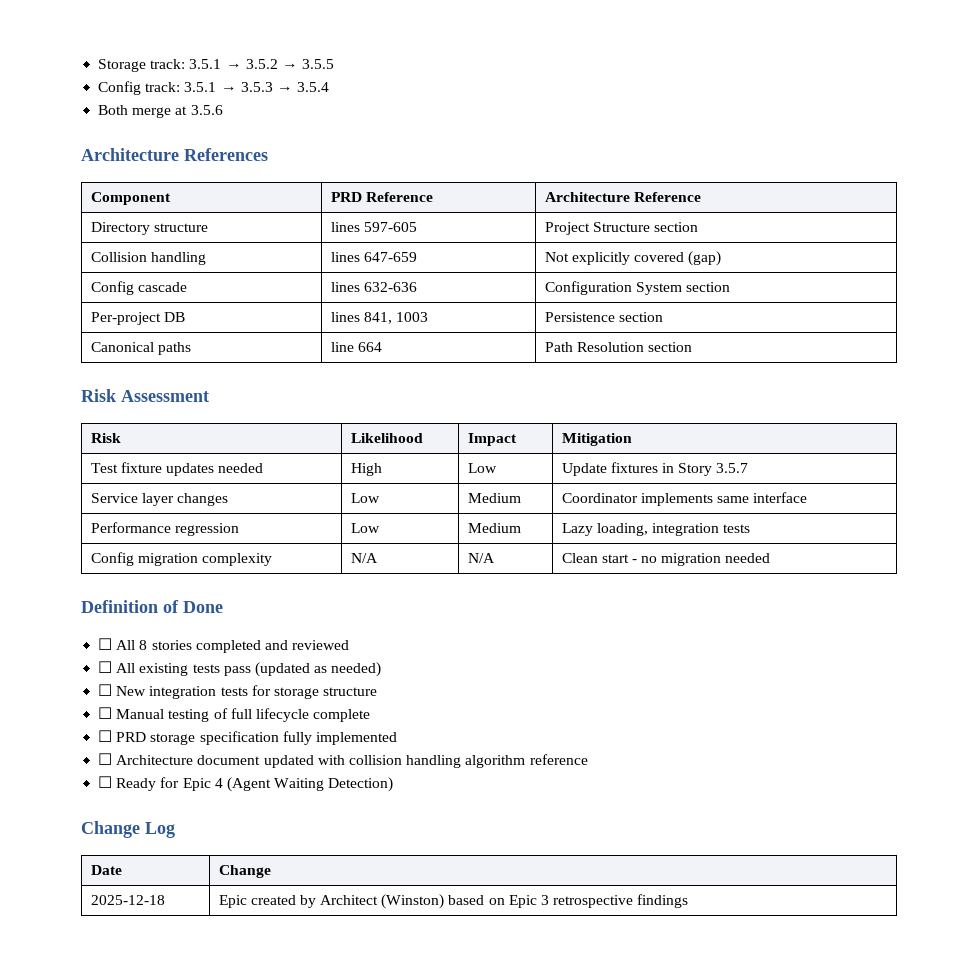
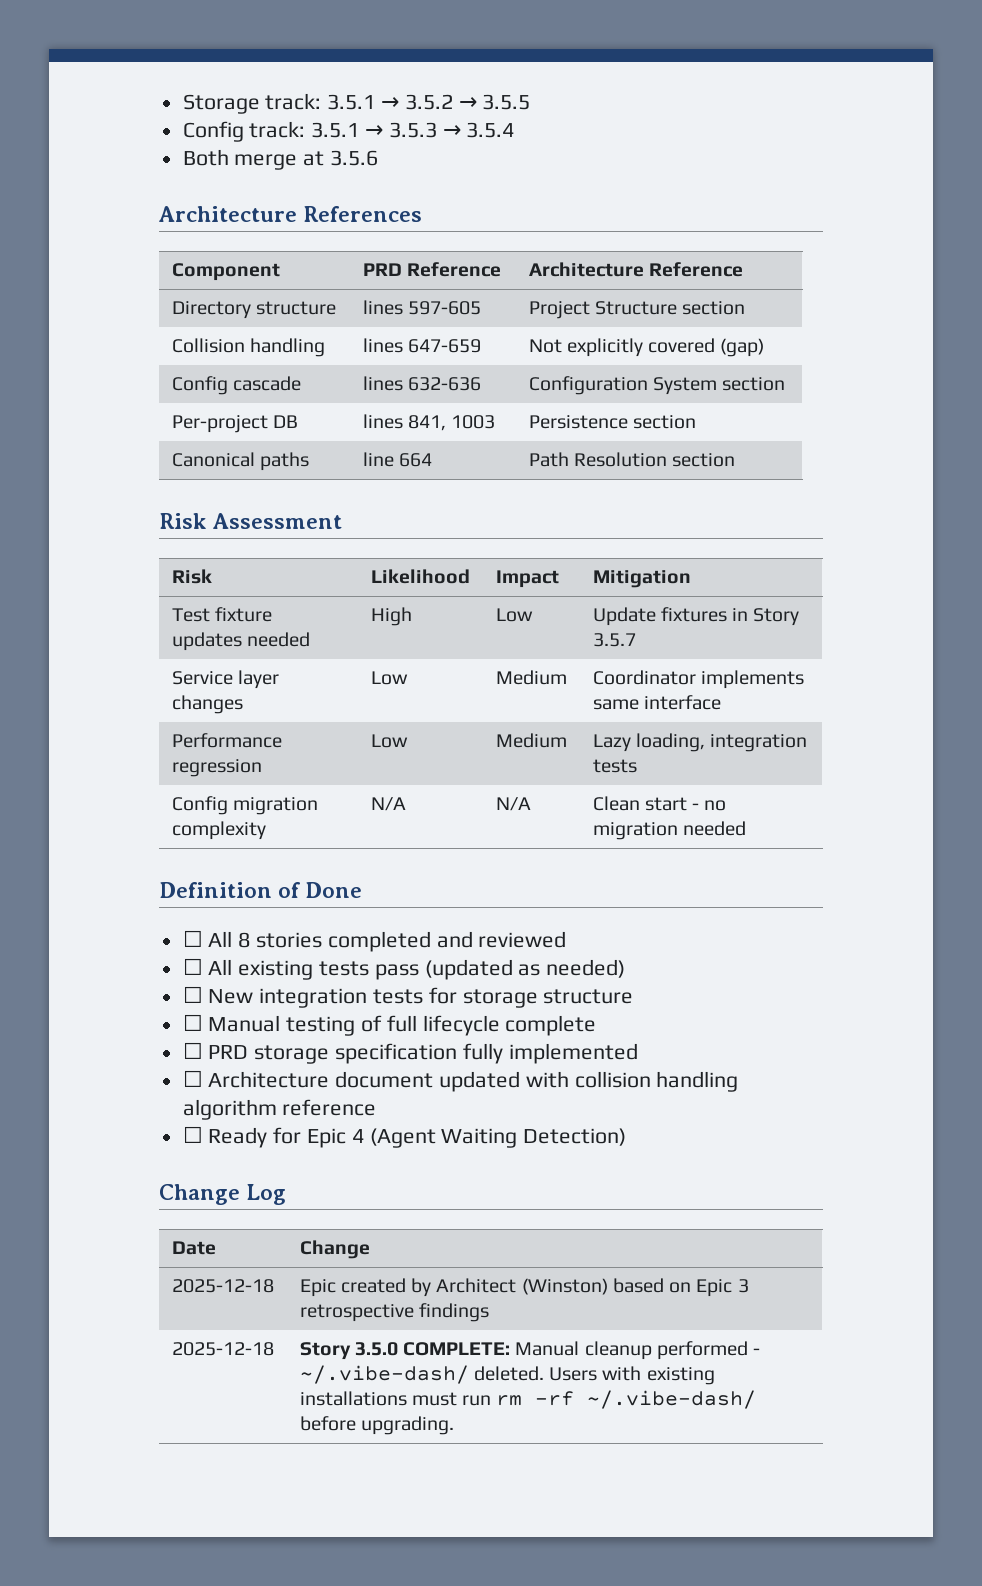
+ 2025-12-18 | Story 3.5.0 COMPLETE: Manual cleanup performed - ~/.vibe-dash/ deleted. Users with existing installations must run rm -rf ~/.vibe-dash/ before upgrading.

